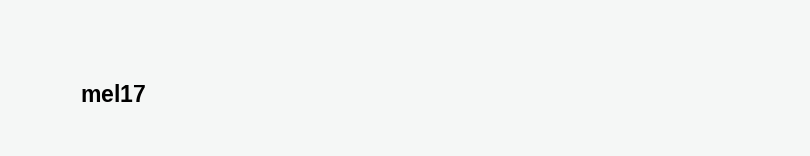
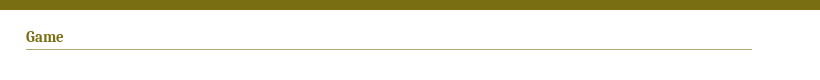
- mel17
+ Game

